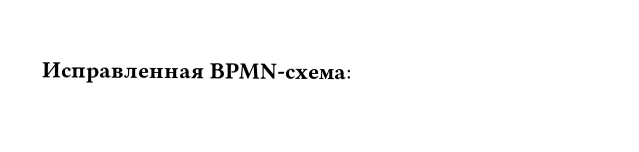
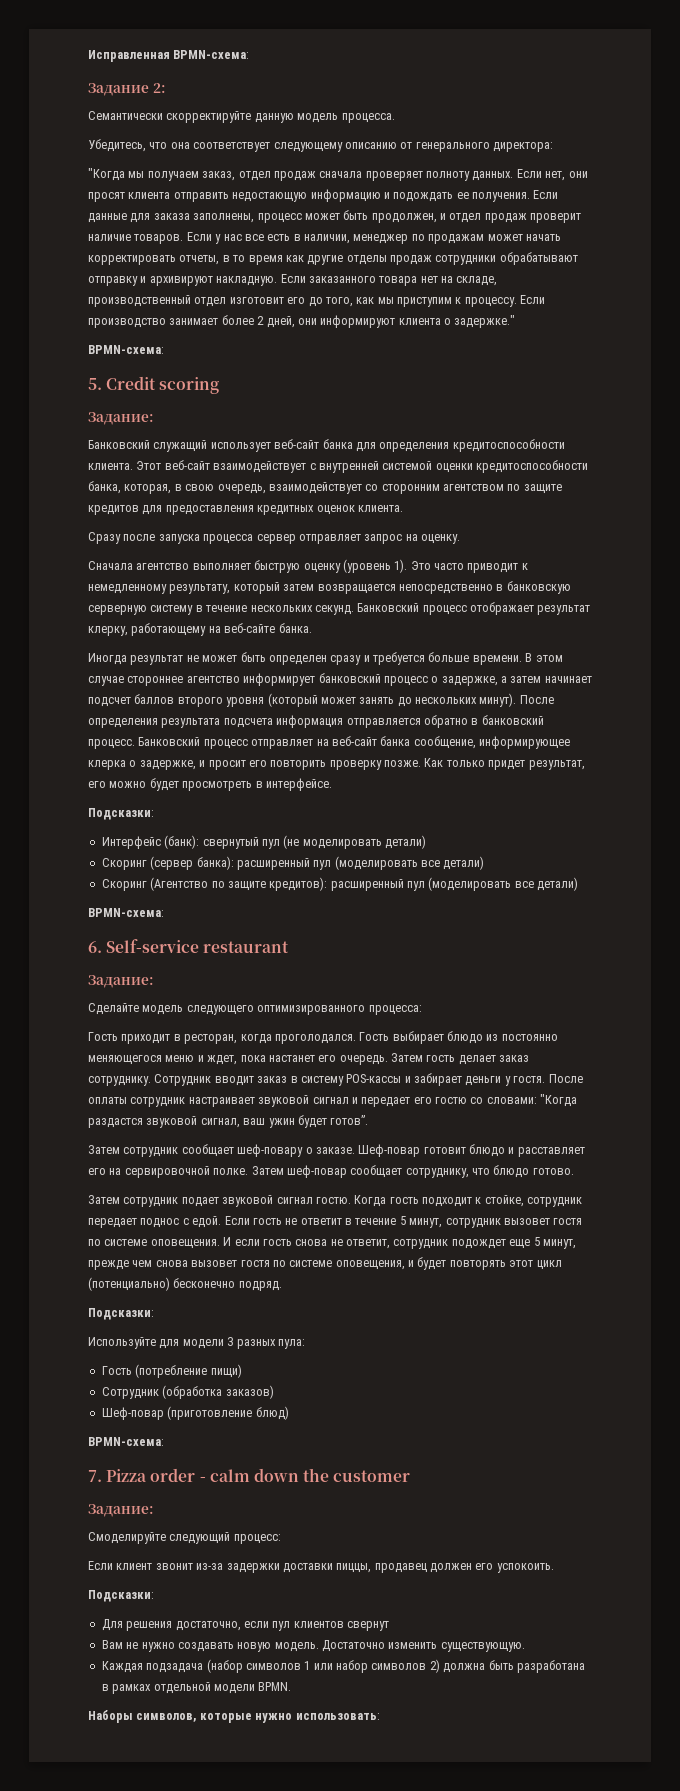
+ Задание 2:
+ Семантически скорректируйте данную модель процесса.
+ Убедитесь, что она соответствует следующему описанию от генерального директора:
+ "Когда мы получаем заказ, отдел продаж сначала проверяет полноту данных. Если нет, они просят клиента отправить недостающую информацию и подождать ее получения. Если данные для заказа заполнены, процесс может быть продолжен, и отдел продаж проверит наличие товаров. Если у нас все есть в наличии, менеджер по продажам может начать корректировать отчеты, в то время как другие отделы продаж сотрудники обрабатывают отправку и архивируют накладную. Если заказанного товара нет на складе, производственный отдел изготовит его до того, как мы приступим к процессу. Если производство занимает более 2 дней, они информируют клиента о задержке."
+ BPMN-схема:
+ 5. Credit scoring
+ Задание:
+ Банковский служащий использует веб-сайт банка для определения кредитоспособности клиента. Этот веб-сайт взаимодействует с внутренней системой оценки кредитоспособности банка, которая, в свою очередь, взаимодействует со сторонним агентством по защите кредитов для предоставления кредитных оценок клиента.
+ Сразу после запуска процесса сервер отправляет запрос на оценку.
+ Сначала агентство выполняет быструю оценку (уровень 1). Это часто приводит к немедленному результату, который затем возвращается непосредственно в банковскую серверную систему в течение нескольких секунд. Банковский процесс отображает результат клерку, работающему на веб-сайте банка.
+ Иногда результат не может быть определен сразу и требуется больше времени. В этом случае стороннее агентство информирует банковский процесс о задержке, а затем начинает подсчет баллов второго уровня (который может занять до нескольких минут). После определения результата подсчета информация отправляется обратно в банковский процесс. Банковский процесс отправляет на веб-сайт банка сообщение, информирующее клерка о задержке, и просит его повторить проверку позже. Как только придет результат, его можно будет просмотреть в интерфейсе.
+ Подсказки:
+ Интерфейс (банк): свернутый пул (не моделировать детали)
+ Скоринг (сервер банка): расширенный пул (моделировать все детали)
+ Скоринг (Агентство по защите кредитов): расширенный пул (моделировать все детали)
+ BPMN-схема:
+ 6. Self-service restaurant
+ Задание:
+ Сделайте модель следующего оптимизированного процесса:
+ Гость приходит в ресторан, когда проголодался. Гость выбирает блюдо из постоянно меняющегося меню и ждет, пока настанет его очередь. Затем гость делает заказ сотруднику. Сотрудник вводит заказ в систему POS-кассы и забирает деньги у гостя. После оплаты сотрудник настраивает звуковой сигнал и передает его гостю со словами: "Когда раздастся звуковой сигнал, ваш ужин будет готов”.
+ Затем сотрудник сообщает шеф-повару о заказе. Шеф-повар готовит блюдо и расставляет его на сервировочной полке. Затем шеф-повар сообщает сотруднику, что блюдо готово.
+ Затем сотрудник подает звуковой сигнал гостю. Когда гость подходит к стойке, сотрудник передает поднос с едой. Если гость не ответит в течение 5 минут, сотрудник вызовет гостя по системе оповещения. И если гость снова не ответит, сотрудник подождет еще 5 минут, прежде чем снова вызовет гостя по системе оповещения, и будет повторять этот цикл (потенциально) бесконечно подряд.
+ Подсказки:
+ Используйте для модели 3 разных пула:
+ Гость (потребление пищи)
+ Сотрудник (обработка заказов)
+ Шеф-повар (приготовление блюд)
+ BPMN-схема:
+ 7. Pizza order - calm down the customer
+ Задание:
+ Смоделируйте следующий процесс:
+ Если клиент звонит из-за задержки доставки пиццы, продавец должен его успокоить.
+ Подсказки:
+ Для решения достаточно, если пул клиентов свернут
+ Вам не нужно создавать новую модель. Достаточно изменить существующую.
+ Каждая подзадача (набор символов 1 или набор символов 2) должна быть разработана в рамках отдельной модели BPMN.
+ Наборы символов, которые нужно использовать:

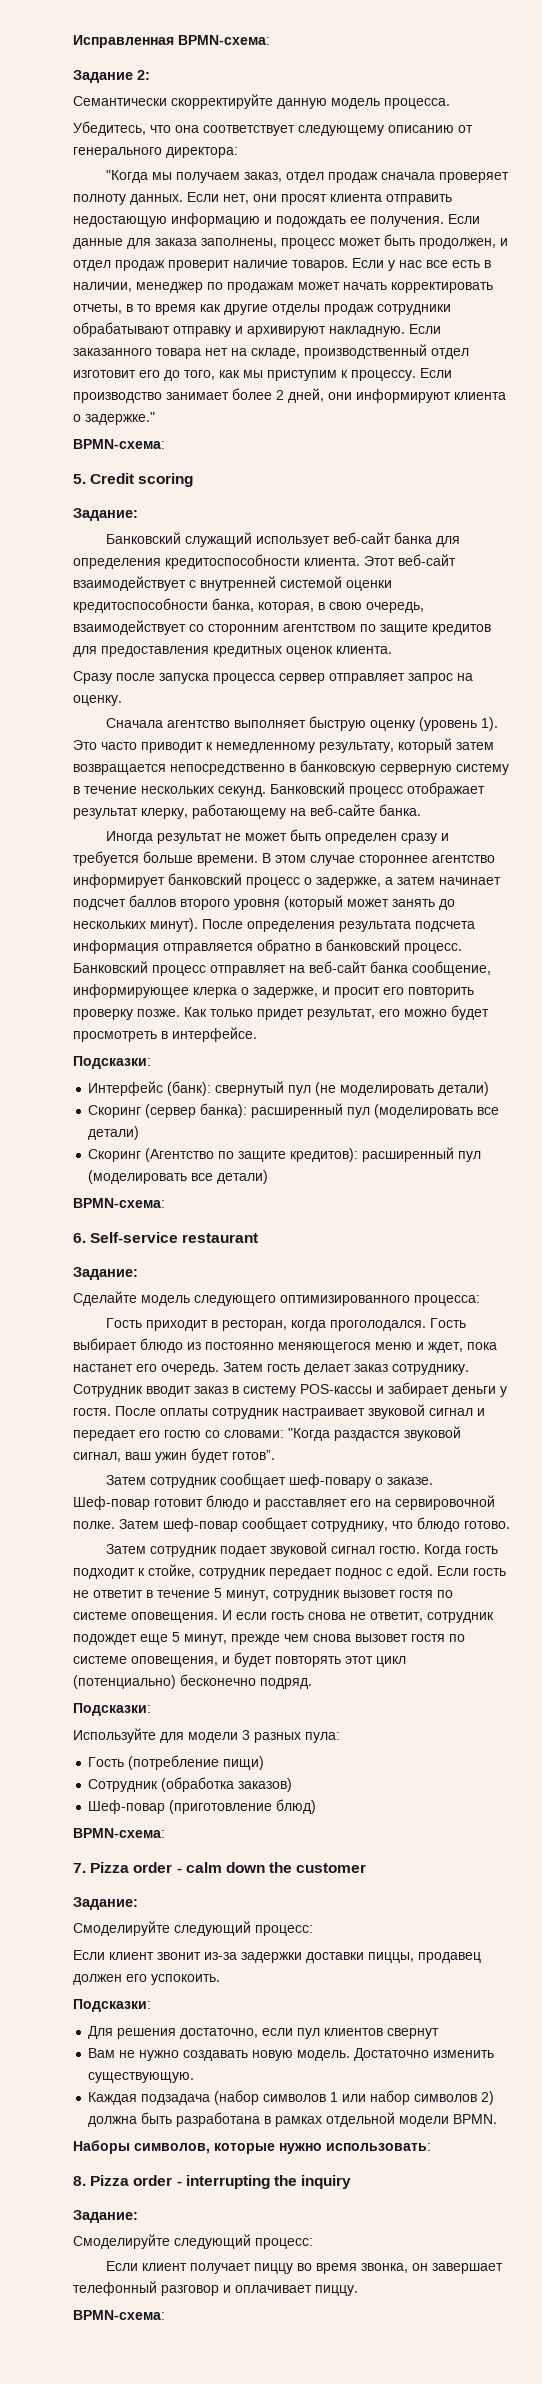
+ 8. Pizza order - interrupting the inquiry
+ Задание:
+ Смоделируйте следующий процесс:
+ Если клиент получает пиццу во время звонка, он завершает телефонный разговор и оплачивает пиццу.
+ BPMN-схема:

